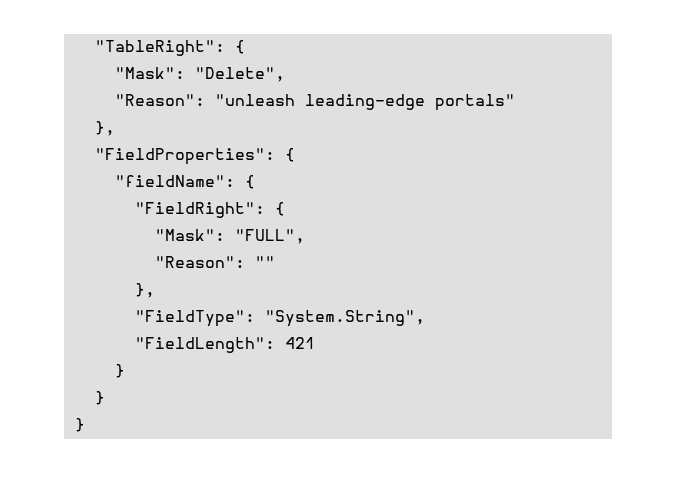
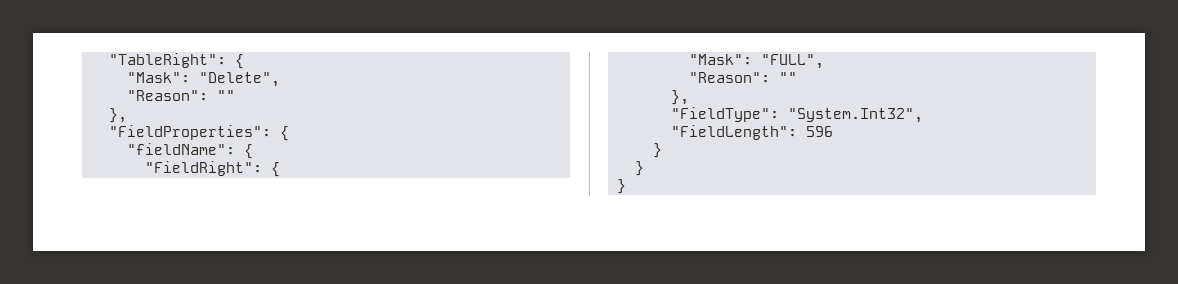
  "Mask": "Delete",
- "Reason": "unleash leading-edge portals"
+ "Reason": ""
- "FieldType": "System.String",
+ "FieldType": "System.Int32",
- "FieldLength": 421
+ "FieldLength": 596

